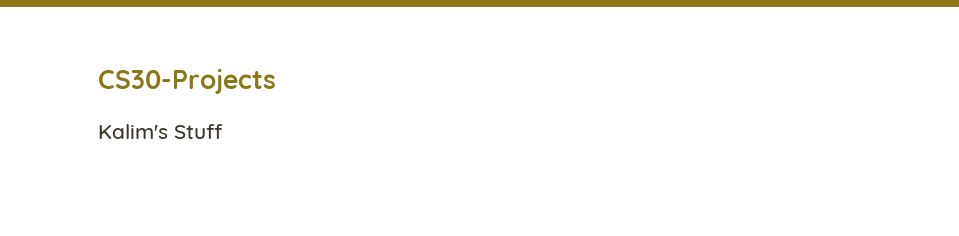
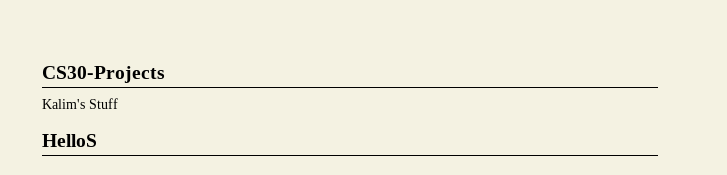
+ HelloS

